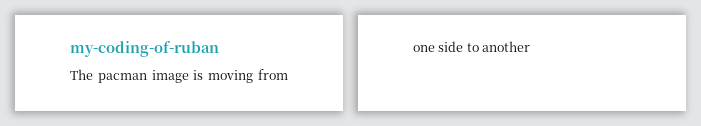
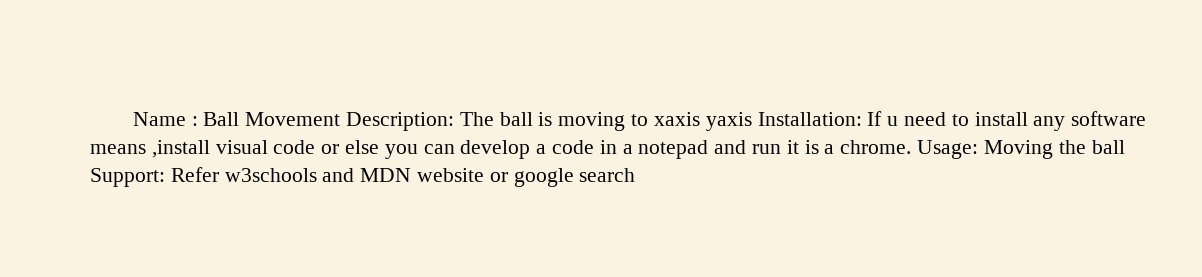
- my-coding-of-ruban
- The pacman image is moving from one side to another
+ Name : Ball Movement Description: The ball is moving to xaxis yaxis Installation: If u need to install any software means ,install visual code or else you can develop a code in a notepad and run it is a chrome. Usage: Moving the ball Support: Refer w3schools and MDN website or google search

